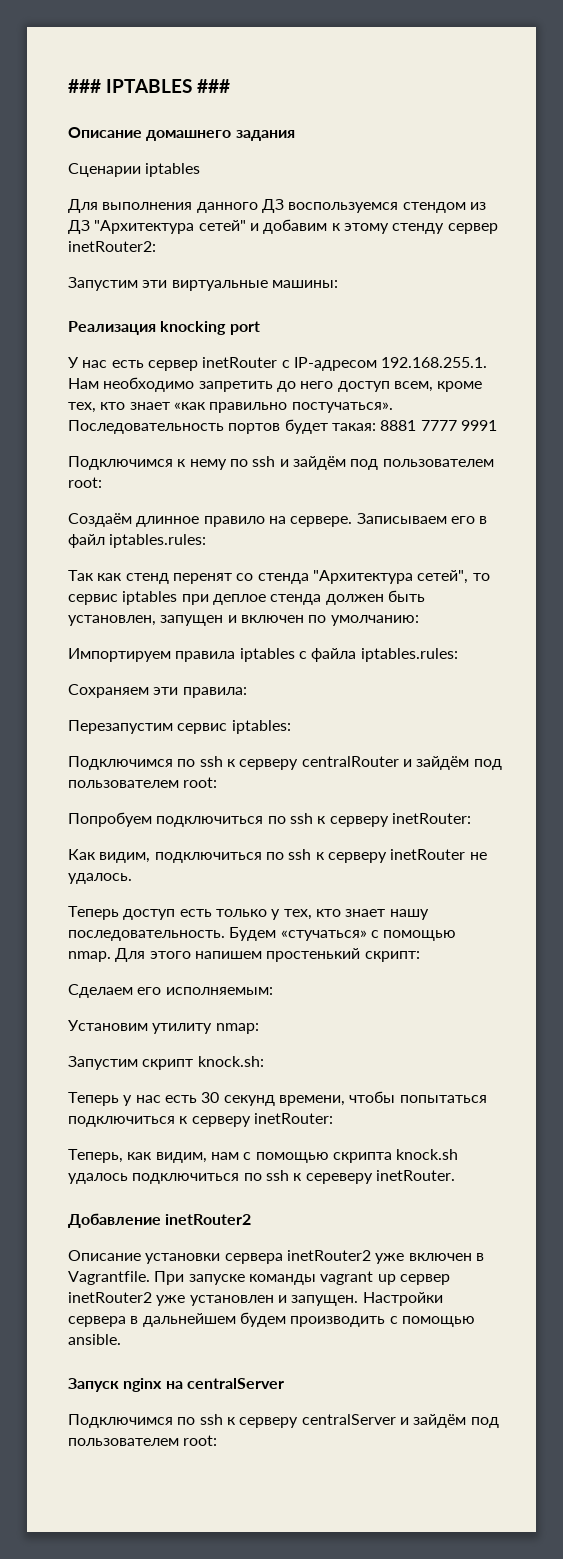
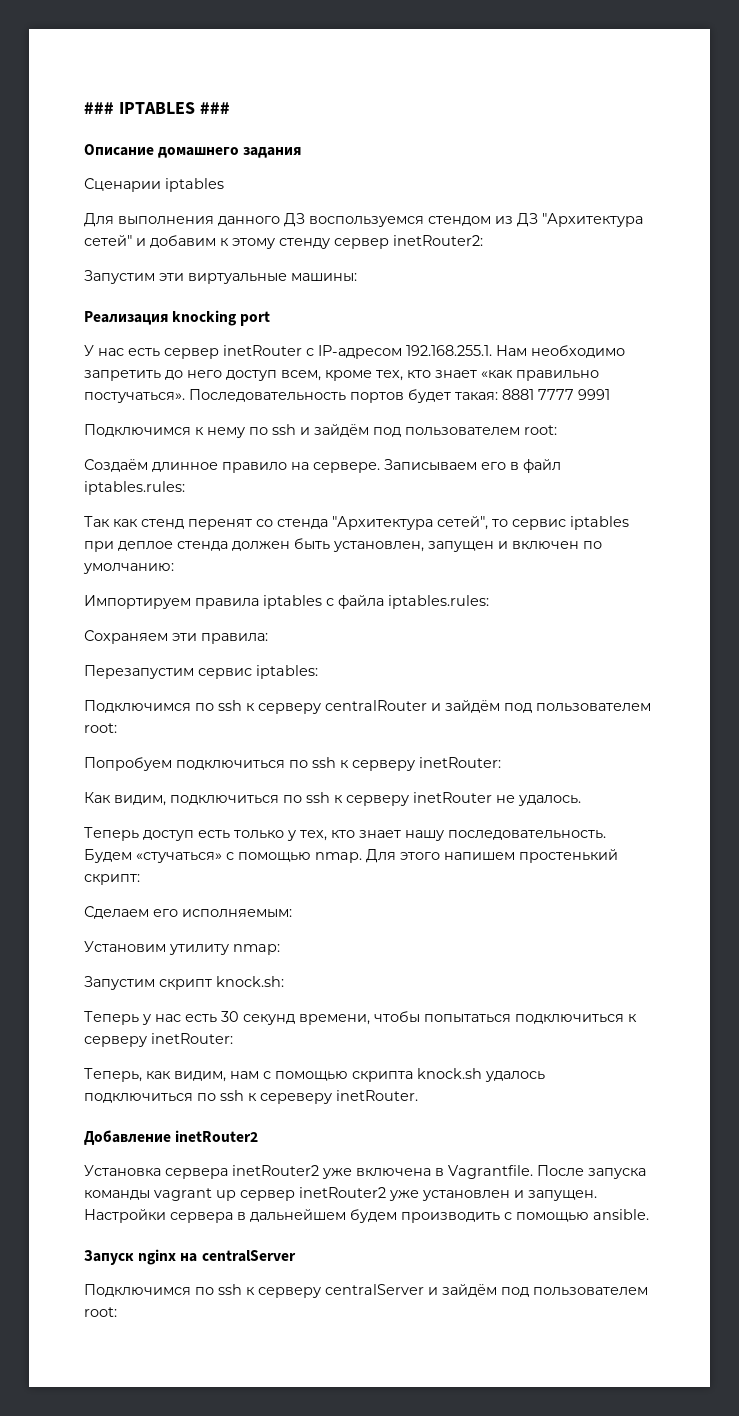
- Описание установки сервера inetRouter2 уже включен в Vagrantfile.
+ Установка сервера inetRouter2 уже включена в Vagrantfile.
- При запуске команды vagrant up сервер inetRouter2 уже установлен и запущен.
+ После запуска команды vagrant up сервер inetRouter2 уже установлен и запущен.

